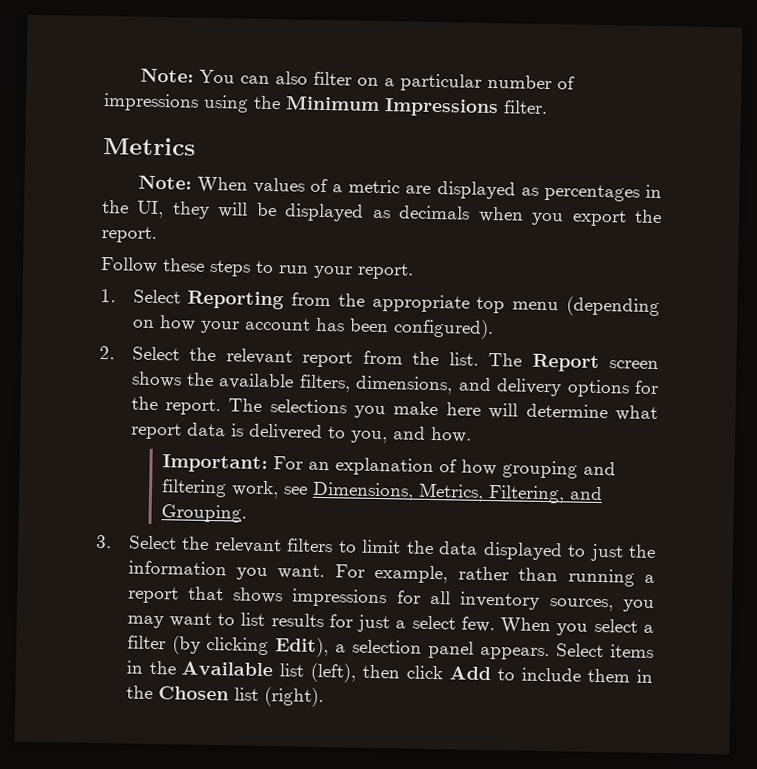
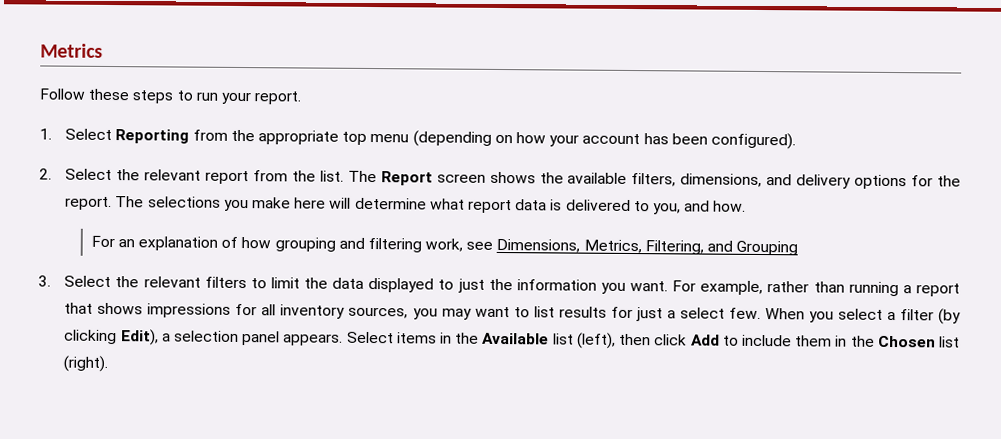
- Note: You can also filter on a particular number of impressions using the Minimum Impressions filter.
  Metrics
- Note: When values of a metric are displayed as percentages in the UI, they will be displayed as decimals when you export the report.
- Important: For an explanation of how grouping and filtering work, see Dimensions, Metrics, Filtering, and Grouping.
+ For an explanation of how grouping and filtering work, see Dimensions, Metrics, Filtering, and Grouping

